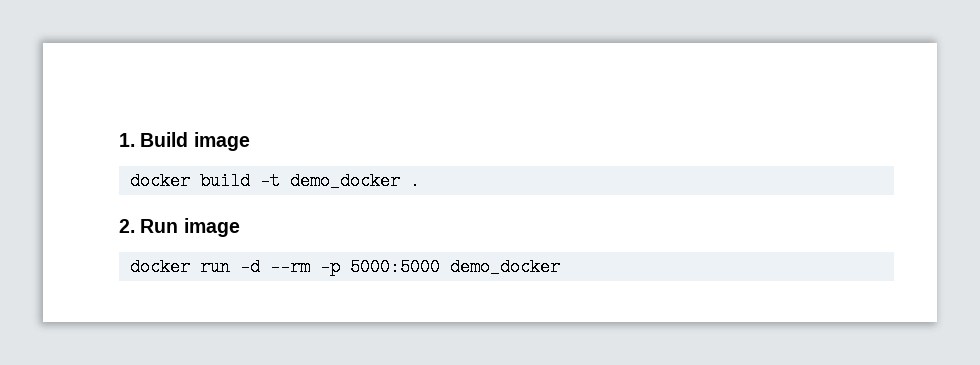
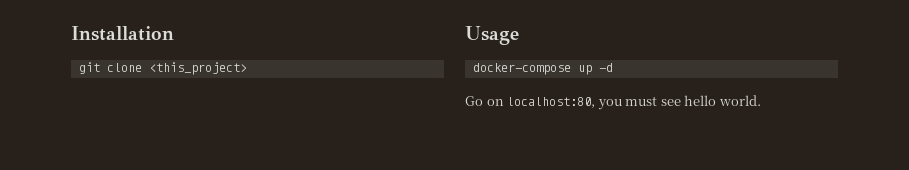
- 1. Build image
- docker build -t demo_docker .
- 2. Run image
- docker run -d --rm -p 5000:5000 demo_docker
+ Installation
+ git clone <this_project>
+ Usage
+ docker-compose up -d
+ Go on localhost:80, you must see hello world.

